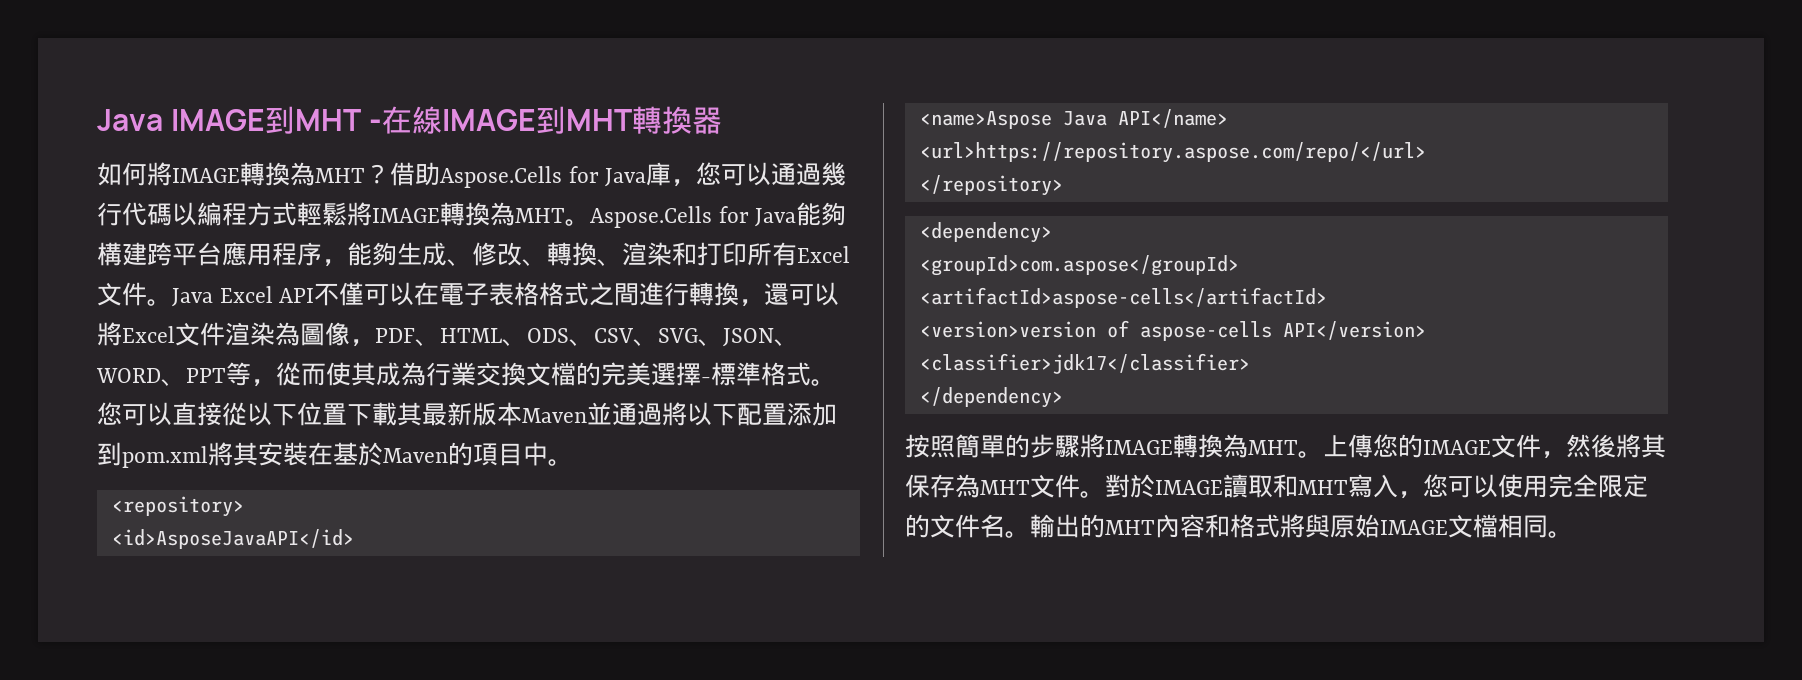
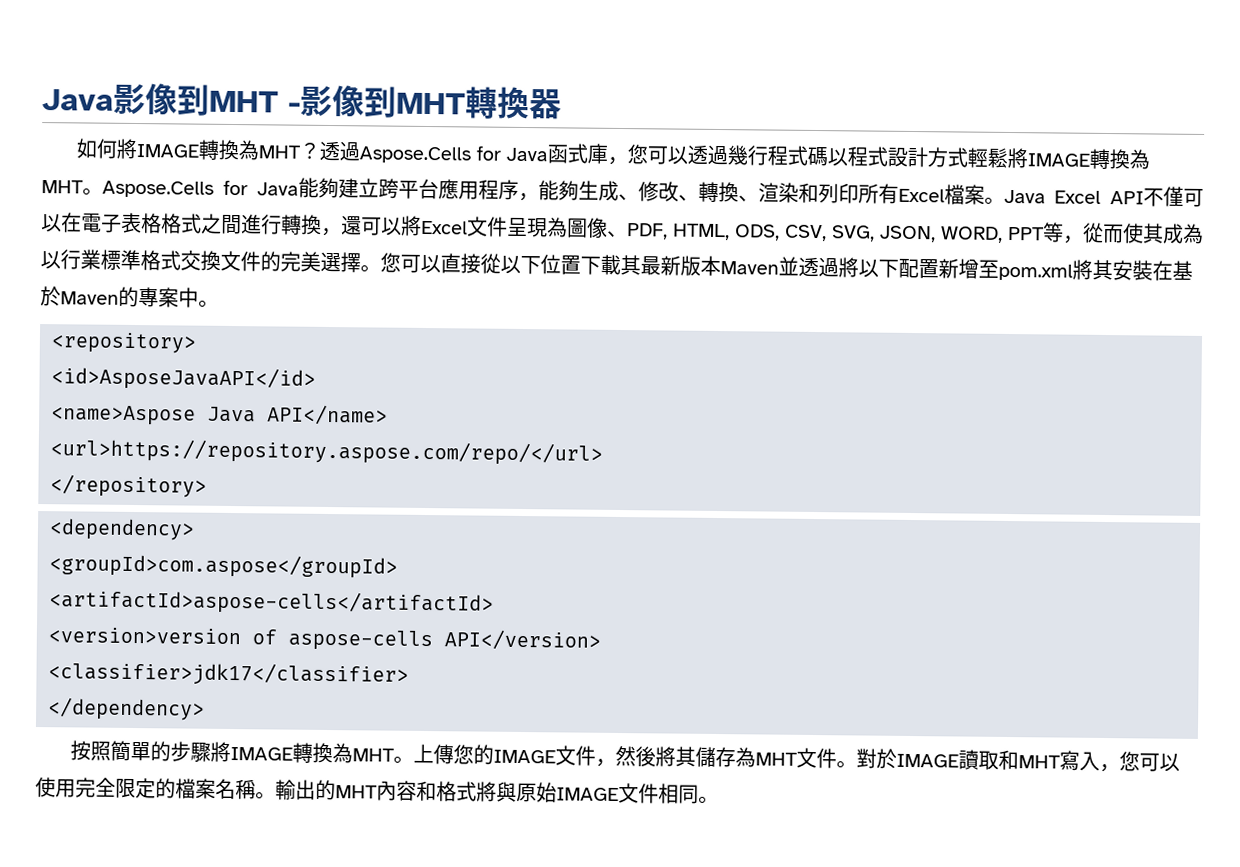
- Java IMAGE到MHT -在線IMAGE到MHT轉換器
+ Java影像到MHT -影像到MHT轉換器
- 借助Aspose.Cells for Java庫，您可以通過幾行代碼以編程方式輕鬆將IMAGE轉換為MHT。
+ 透過Aspose.Cells for Java函式庫，您可以透過幾行程式碼以程式設計方式輕鬆將IMAGE轉換為MHT。
- Aspose.Cells for Java能夠構建跨平台應用程序，能夠生成、修改、轉換、渲染和打印所有Excel文件。
+ Aspose.Cells for Java能夠建立跨平台應用程序，能夠生成、修改、轉換、渲染和列印所有Excel檔案。
- Java Excel API不僅可以在電子表格格式之間進行轉換，還可以將Excel文件渲染為圖像，PDF、HTML、ODS、CSV、SVG、JSON、WORD、PPT等，從而使其成為行業交換文檔的完美選擇-標準格式。
+ Java Excel API不僅可以在電子表格格式之間進行轉換，還可以將Excel文件呈現為圖像、PDF, HTML, ODS, CSV, SVG, JSON, WORD, PPT等，從而使其成為以行業標準格式交換文件的完美選擇。
- 您可以直接從以下位置下載其最新版本Maven並通過將以下配置添加到pom.xml將其安裝在基於Maven的項目中。
+ 您可以直接從以下位置下載其最新版本Maven並透過將以下配置新增至pom.xml將其安裝在基於Maven的專案中。
- 上傳您的IMAGE文件，然後將其保存為MHT文件。
+ 上傳您的IMAGE文件，然後將其儲存為MHT文件。
- 對於IMAGE讀取和MHT寫入，您可以使用完全限定的文件名。
+ 對於IMAGE讀取和MHT寫入，您可以使用完全限定的檔案名稱。
- 輸出的MHT內容和格式將與原始IMAGE文檔相同。
+ 輸出的MHT內容和格式將與原始IMAGE文件相同。

